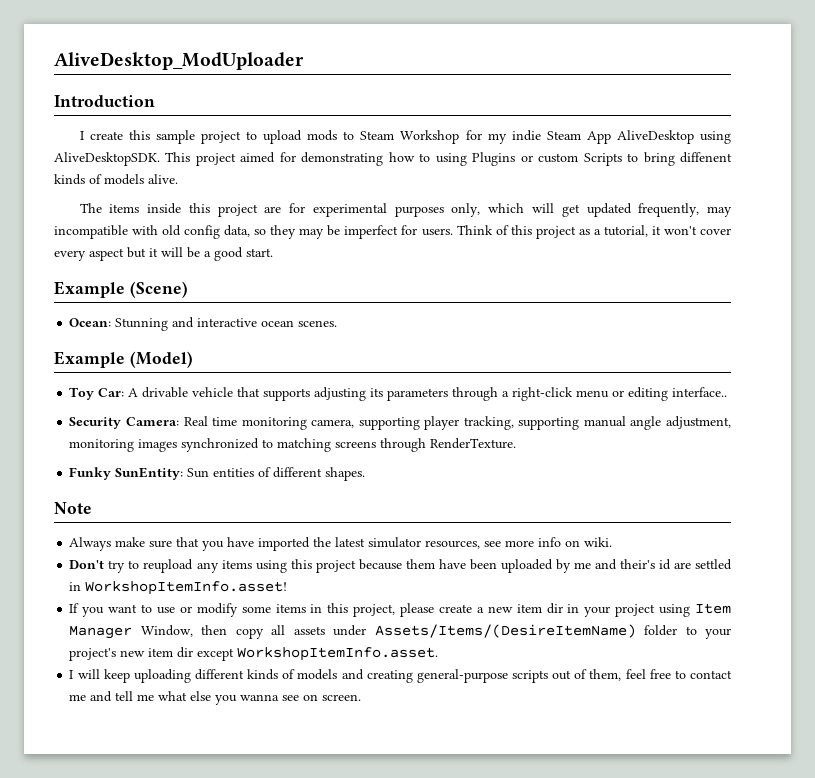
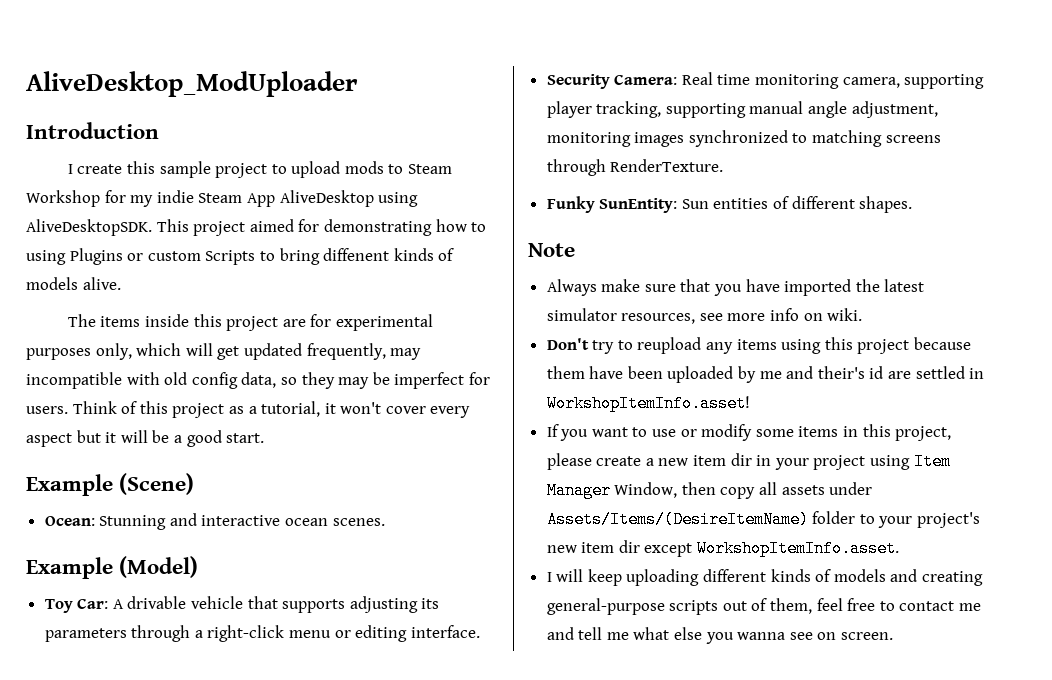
- Toy Car: A drivable vehicle that supports adjusting its parameters through a right-click menu or editing interface..
+ Toy Car: A drivable vehicle that supports adjusting its parameters through a right-click menu or editing interface.

